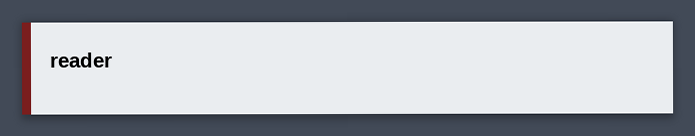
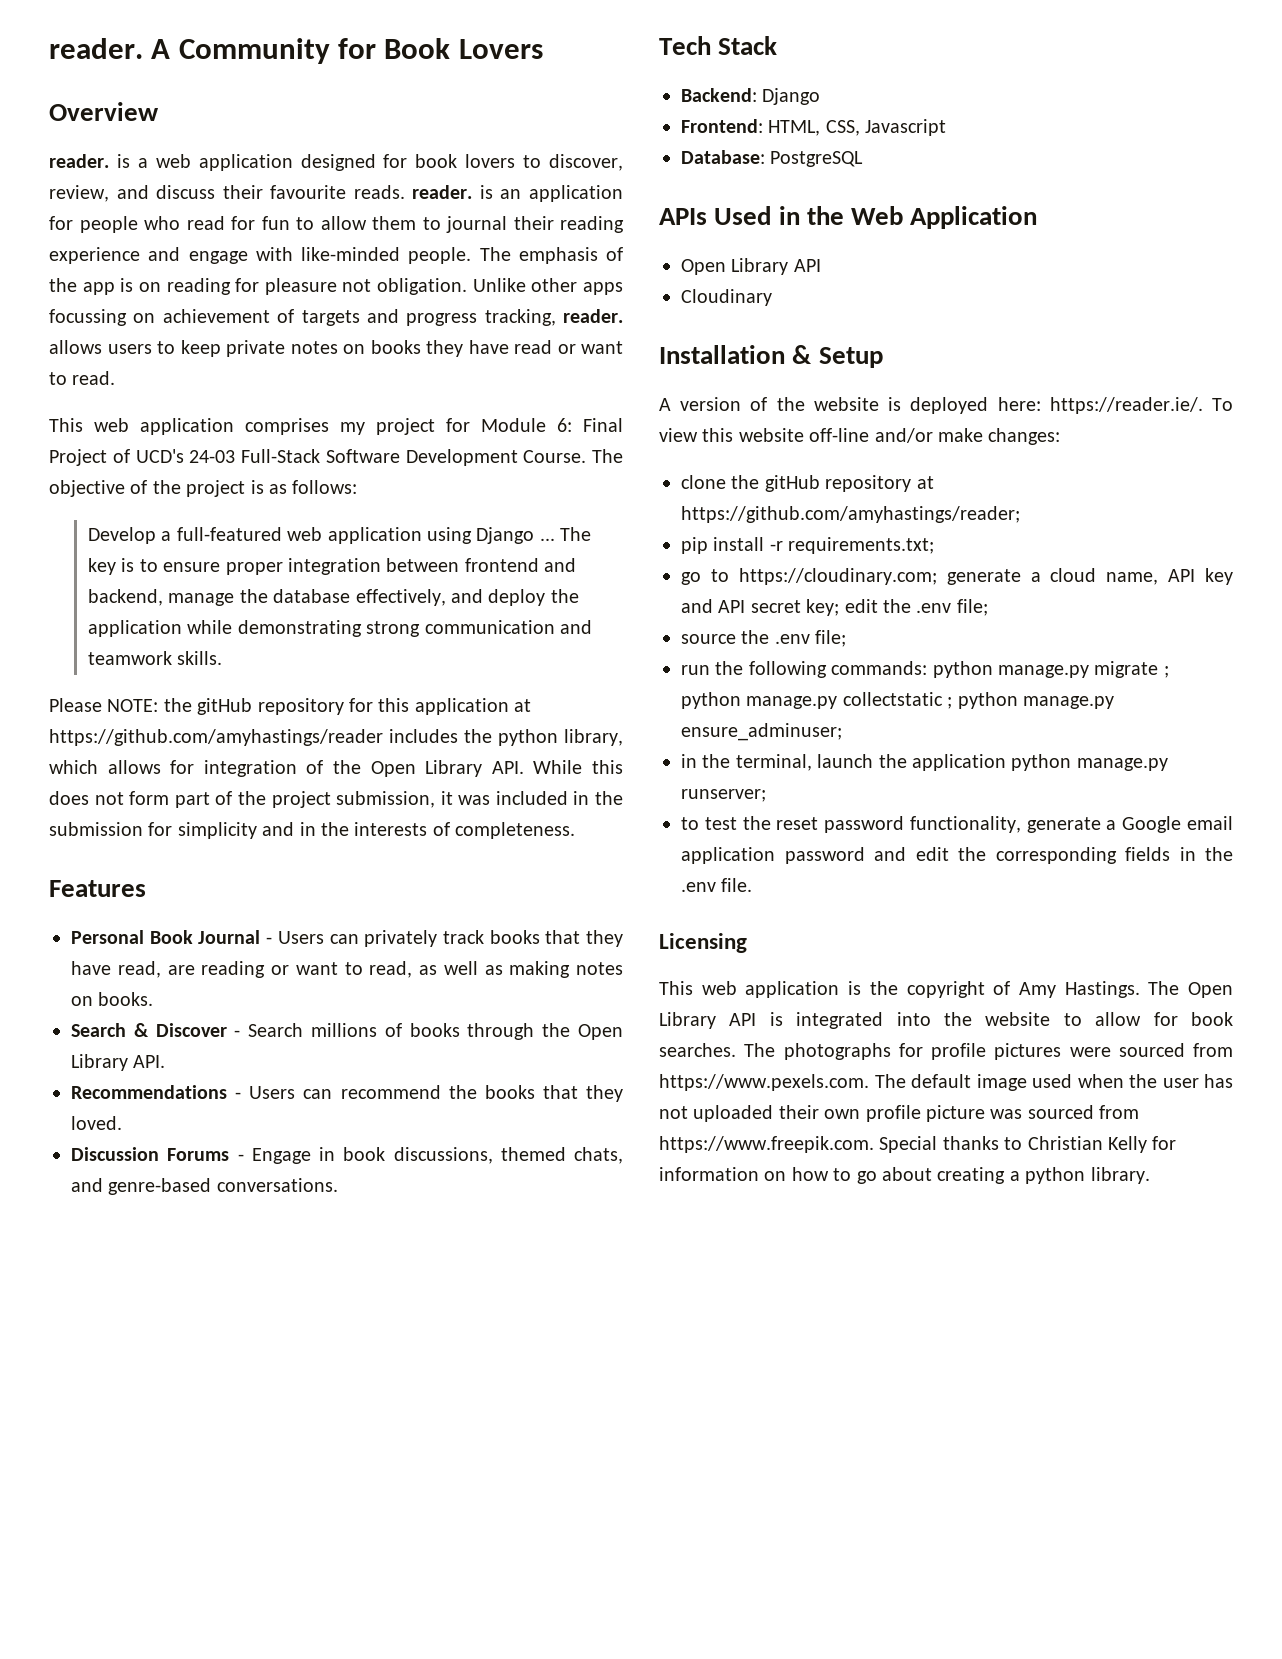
- reader
+ reader. A Community for Book Lovers
+ Overview
+ reader. is a web application designed for book lovers to discover, review, and discuss their favourite reads. reader. is an application for people who read for fun to allow them to journal their reading experience and engage with like-minded people. The emphasis of the app is on reading for pleasure not obligation. Unlike other apps focussing on achievement of targets and progress tracking, reader. allows users to keep private notes on books they have read or want to read.
+ This web application comprises my project for Module 6: Final Project of UCD's 24-03 Full-Stack Software Development Course. The objective of the project is as follows:
+ Develop a full-featured web application using Django ... The key is to ensure proper integration between frontend and backend, manage the database effectively, and deploy the application while demonstrating strong communication and teamwork skills.
+ Please NOTE: the gitHub repository for this application at https://github.com/amyhastings/reader includes the python library, which allows for integration of the Open Library API. While this does not form part of the project submission, it was included in the submission for simplicity and in the interests of completeness.
+ Features
+ Personal Book Journal - Users can privately track books that they have read, are reading or want to read, as well as making notes on books.
+ Search & Discover - Search millions of books through the Open Library API.
+ Recommendations - Users can recommend the books that they loved.
+ Discussion Forums - Engage in book discussions, themed chats, and genre-based conversations.
+ Tech Stack
+ Backend: Django
+ Frontend: HTML, CSS, Javascript
+ Database: PostgreSQL
+ APIs Used in the Web Application
+ Open Library API
+ Cloudinary
+ Installation & Setup
+ A version of the website is deployed here: https://reader.ie/. To view this website off-line and/or make changes:
+ clone the gitHub repository at https://github.com/amyhastings/reader;
+ pip install -r requirements.txt;
+ go to https://cloudinary.com; generate a cloud name, API key and API secret key; edit the .env file;
+ source the .env file;
+ run the following commands: python manage.py migrate ; python manage.py collectstatic ; python manage.py ensure_adminuser;
+ in the terminal, launch the application python manage.py runserver;
+ to test the reset password functionality, generate a Google email application password and edit the corresponding fields in the .env file.
+ Licensing
+ This web application is the copyright of Amy Hastings. The Open Library API is integrated into the website to allow for book searches. The photographs for profile pictures were sourced from https://www.pexels.com. The default image used when the user has not uploaded their own profile picture was sourced from https://www.freepik.com. Special thanks to Christian Kelly for information on how to go about creating a python library.

